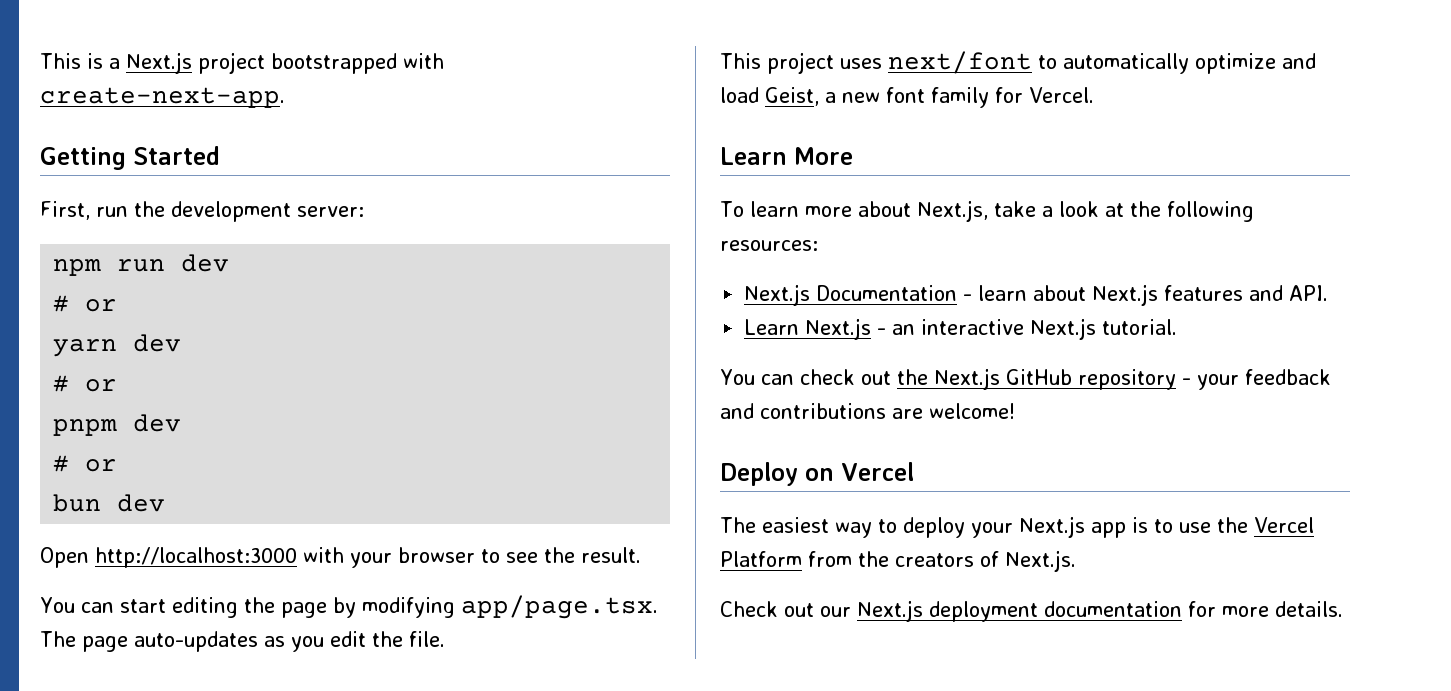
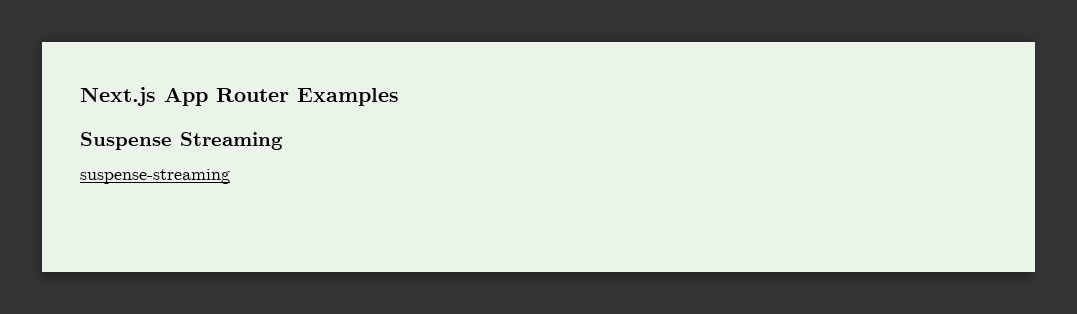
- This is a Next.js project bootstrapped with create-next-app.
- Getting Started
- First, run the development server:
- npm run dev
- # or
- yarn dev
- # or
- pnpm dev
- # or
- bun dev
- Open http://localhost:3000 with your browser to see the result.
- You can start editing the page by modifying app/page.tsx. The page auto-updates as you edit the file.
- This project uses next/font to automatically optimize and load Geist, a new font family for Vercel.
- Learn More
- To learn more about Next.js, take a look at the following resources:
- Next.js Documentation - learn about Next.js features and API.
- Learn Next.js - an interactive Next.js tutorial.
- You can check out the Next.js GitHub repository - your feedback and contributions are welcome!
- Deploy on Vercel
- The easiest way to deploy your Next.js app is to use the Vercel Platform from the creators of Next.js.
- Check out our Next.js deployment documentation for more details.
+ Next.js App Router Examples
+ Suspense Streaming
+ suspense-streaming

